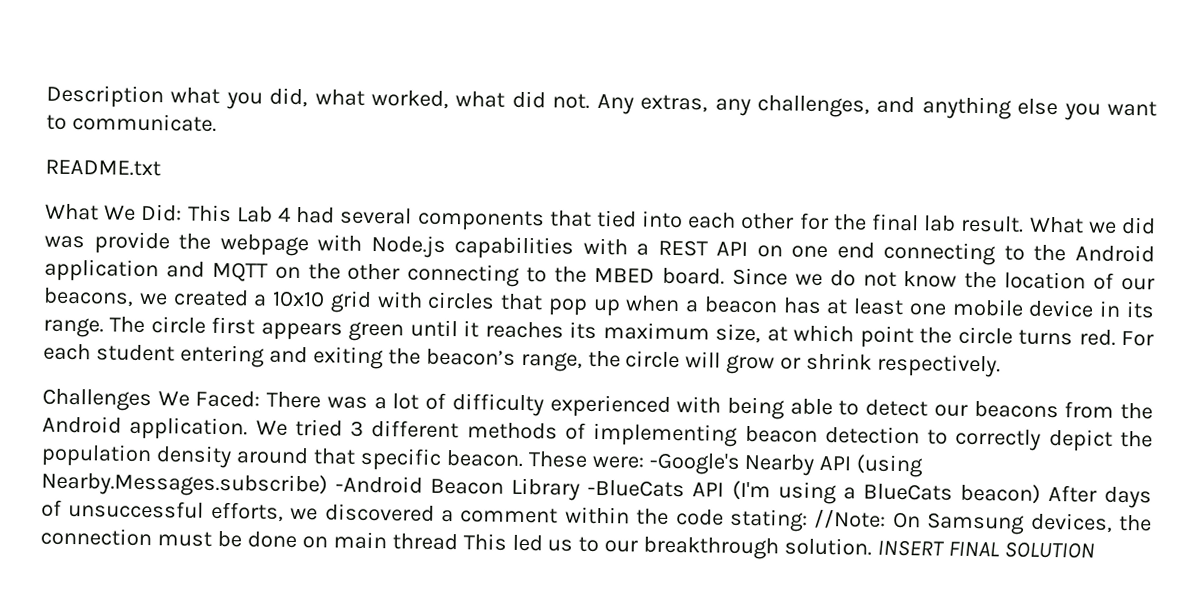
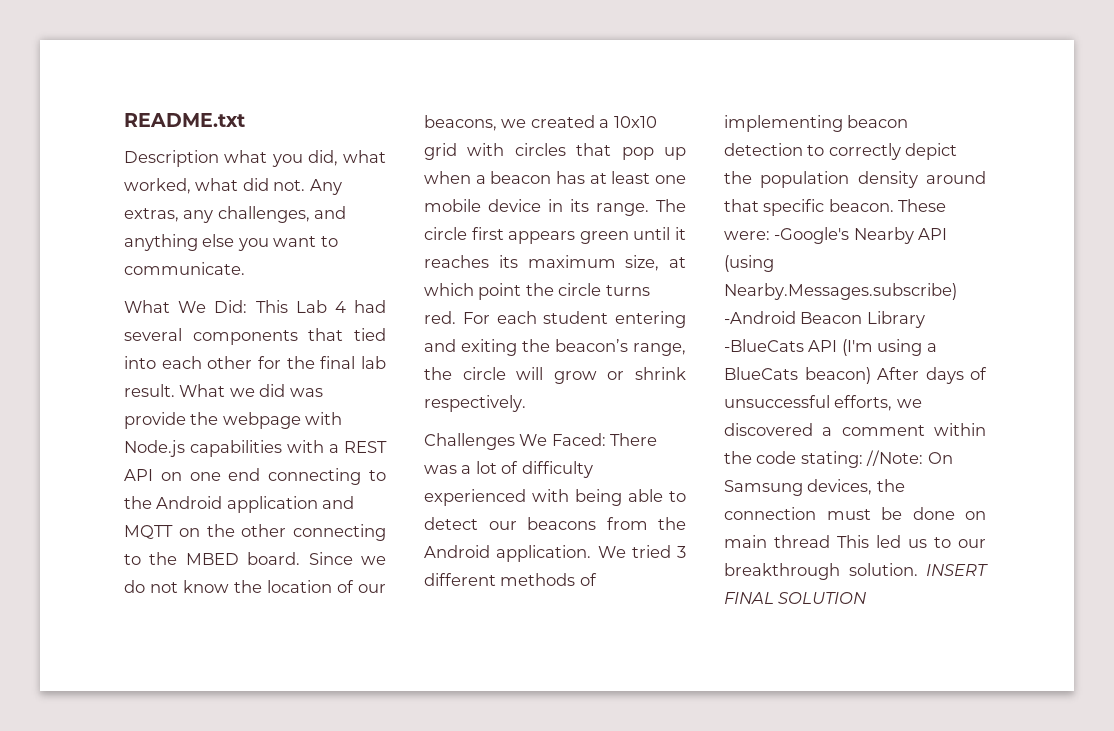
+ README.txt
- README.txt

